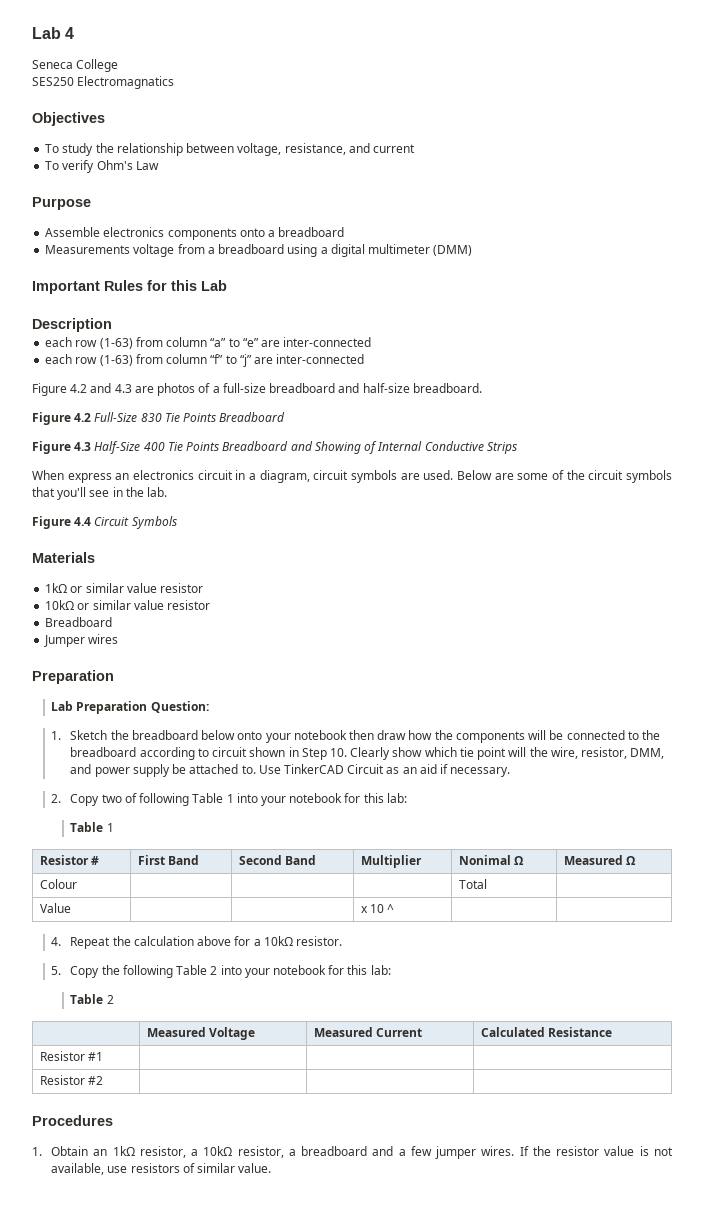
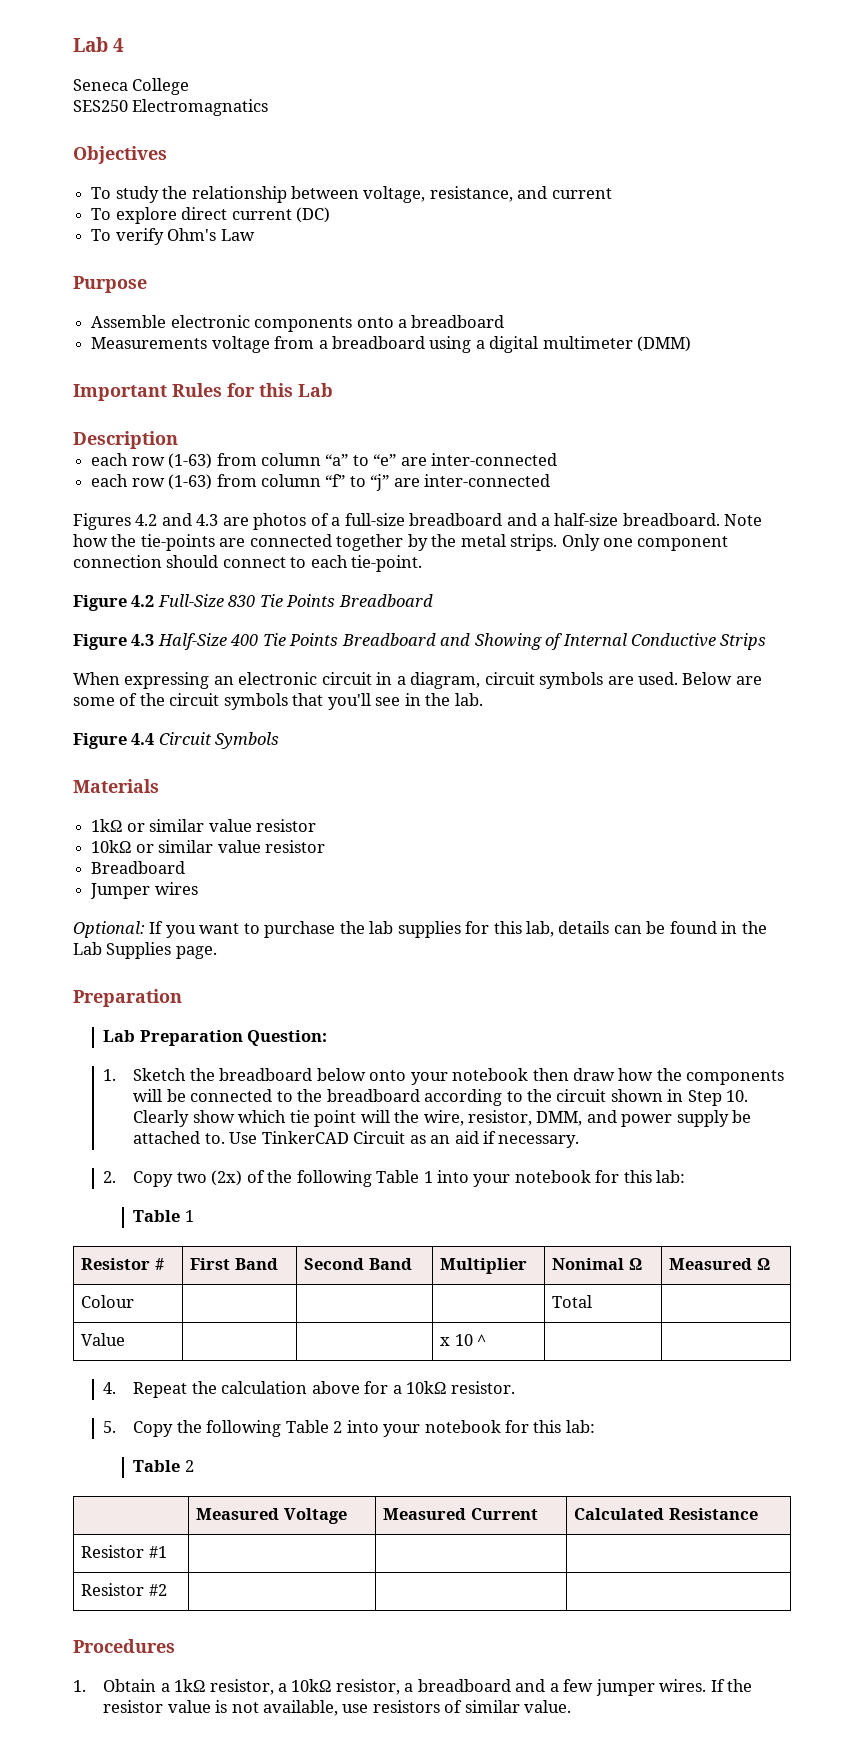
+ To explore direct current (DC)
- Assemble electronics components onto a breadboard
+ Assemble electronic components onto a breadboard
- Figure 4.2 and 4.3 are photos of a full-size breadboard and half-size breadboard.
+ Figures 4.2 and 4.3 are photos of a full-size breadboard and a half-size breadboard. Note how the tie-points are connected together by the metal strips. Only one component connection should connect to each tie-point.
- When express an electronics circuit in a diagram, circuit symbols are used.
+ When expressing an electronic circuit in a diagram, circuit symbols are used.
+ Optional: If you want to purchase the lab supplies for this lab, details can be found in the Lab Supplies page.
- 1. Sketch the breadboard below onto your notebook then draw how the components will be connected to the breadboard according to circuit shown in Step 10. Clearly show which tie point will the wire, resistor, DMM, and power supply be attached to.
+ 1. Sketch the breadboard below onto your notebook then draw how the components will be connected to the breadboard according to the circuit shown in Step 10. Clearly show which tie point will the wire, resistor, DMM, and power supply be attached to.
- 2. Copy two of following Table 1 into your notebook for this lab:
+ 2. Copy two (2x) of the following Table 1 into your notebook for this lab:
- 1. Obtain an 1kΩ resistor, a 10kΩ resistor, a breadboard and a few jumper wires.
+ 1. Obtain a 1kΩ resistor, a 10kΩ resistor, a breadboard and a few jumper wires.

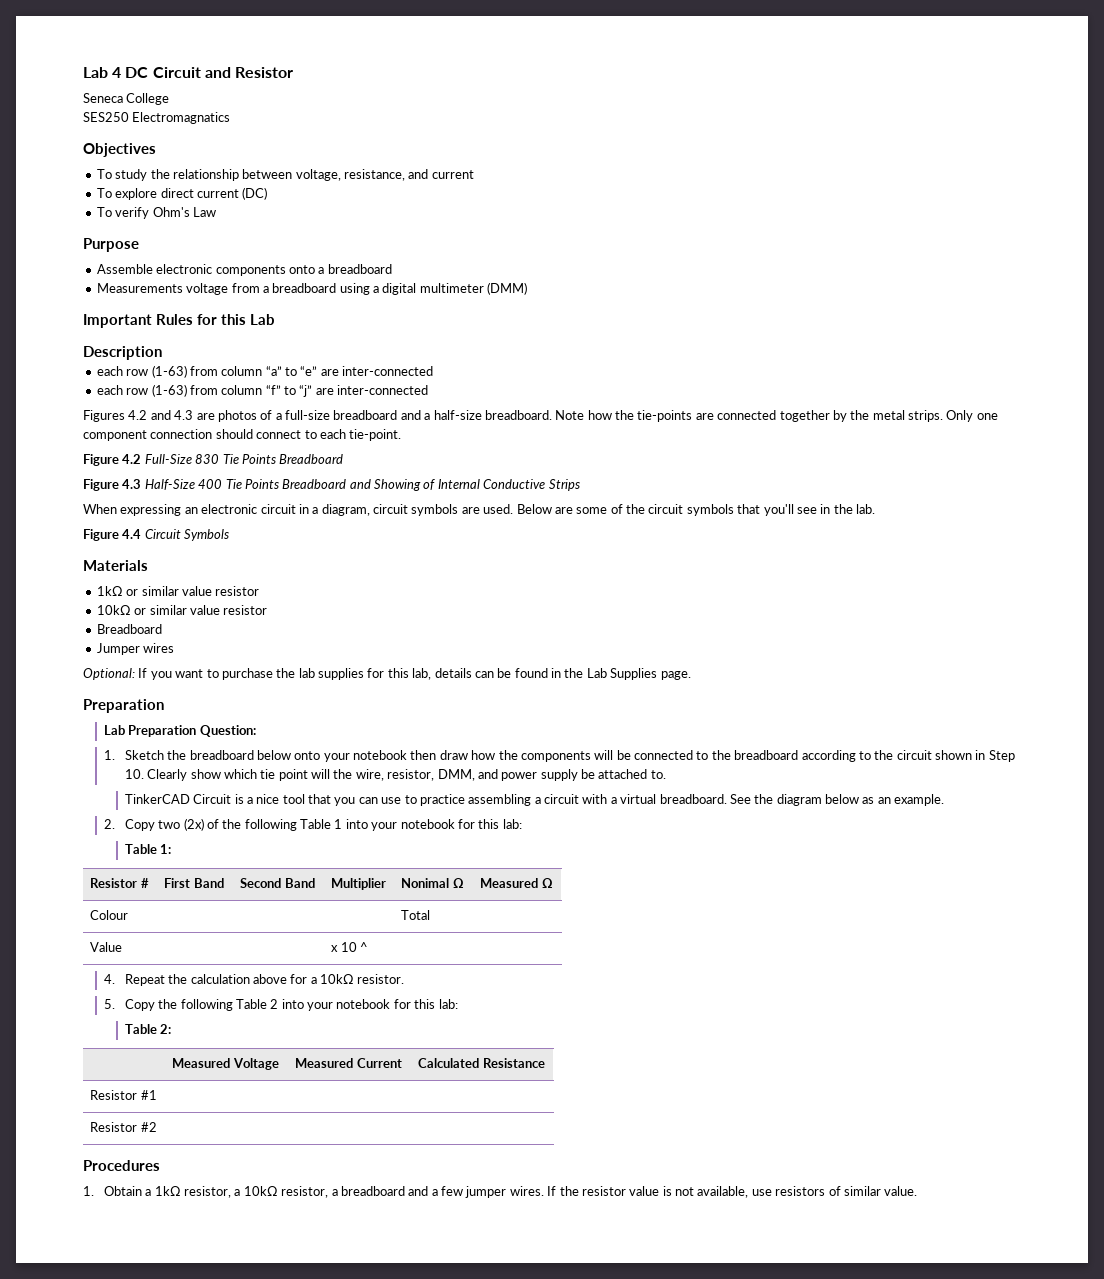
- Lab 4
+ Lab 4 DC Circuit and Resistor
- 1. Sketch the breadboard below onto your notebook then draw how the components will be connected to the breadboard according to the circuit shown in Step 10. Clearly show which tie point will the wire, resistor, DMM, and power supply be attached to. Use TinkerCAD Circuit as an aid if necessary.
+ 1. Sketch the breadboard below onto your notebook then draw how the components will be connected to the breadboard according to the circuit shown in Step 10. Clearly show which tie point will the wire, resistor, DMM, and power supply be attached to.
+ TinkerCAD Circuit is a nice tool that you can use to practice assembling a circuit with a virtual breadboard. See the diagram below as an example.
  2. Copy two (2x) of the following Table 1 into your notebook for this lab:
- Table 1
+ Table 1:
  5. Copy the following Table 2 into your notebook for this lab:
- Table 2
+ Table 2:

